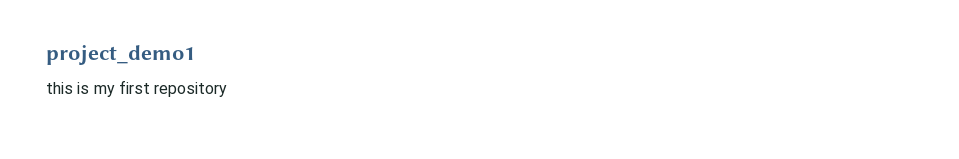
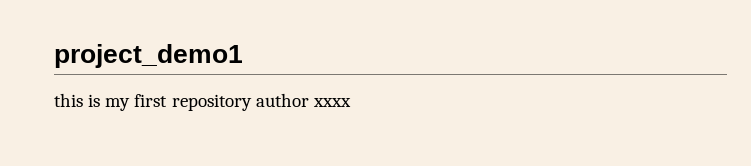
- this is my first repository
+ this is my first repository author xxxx

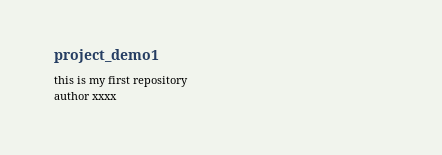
- this is my first repository author xxxx
+ this is my first repository
+ author xxxx

